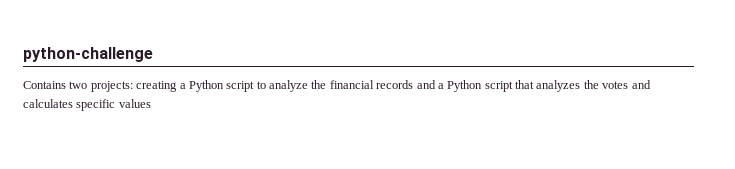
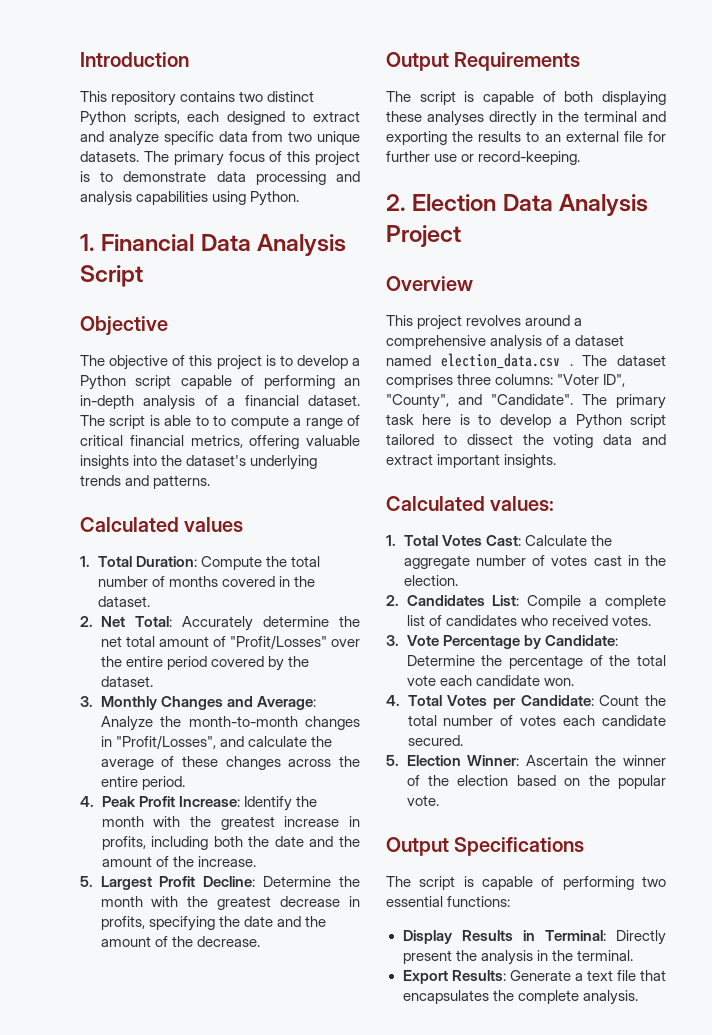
- python-challenge
- Contains two projects: creating a Python script to analyze the financial records and a Python script that analyzes the votes and calculates specific values
+ Introduction
+ This repository contains two distinct Python scripts, each designed to extract and analyze specific data from two unique datasets. The primary focus of this project is to demonstrate data processing and analysis capabilities using Python.
+ 1. Financial Data Analysis Script
+ Objective
+ The objective of this project is to develop a Python script capable of performing an in-depth analysis of a financial dataset. The script is able to to compute a range of critical financial metrics, offering valuable insights into the dataset's underlying trends and patterns.
+ Calculated values
+ 1. Total Duration: Compute the total number of months covered in the dataset.
+ 2. Net Total: Accurately determine the net total amount of "Profit/Losses" over the entire period covered by the dataset.
+ 3. Monthly Changes and Average: Analyze the month-to-month changes in "Profit/Losses", and calculate the average of these changes across the entire period.
+ 4. Peak Profit Increase: Identify the month with the greatest increase in profits, including both the date and the amount of the increase.
+ 5. Largest Profit Decline: Determine the month with the greatest decrease in profits, specifying the date and the amount of the decrease.
+ Output Requirements
+ The script is capable of both displaying these analyses directly in the terminal and exporting the results to an external file for further use or record-keeping.
+ 2. Election Data Analysis Project
+ Overview
+ This project revolves around a comprehensive analysis of a dataset named election_data.csv . The dataset comprises three columns: "Voter ID", "County", and "Candidate". The primary task here is to develop a Python script tailored to dissect the voting data and extract important insights.
+ Calculated values:
+ 1. Total Votes Cast: Calculate the aggregate number of votes cast in the election.
+ 2. Candidates List: Compile a complete list of candidates who received votes.
+ 3. Vote Percentage by Candidate: Determine the percentage of the total vote each candidate won.
+ 4. Total Votes per Candidate: Count the total number of votes each candidate secured.
+ 5. Election Winner: Ascertain the winner of the election based on the popular vote.
+ Output Specifications
+ The script is capable of performing two essential functions:
+ Display Results in Terminal: Directly present the analysis in the terminal.
+ Export Results: Generate a text file that encapsulates the complete analysis.

